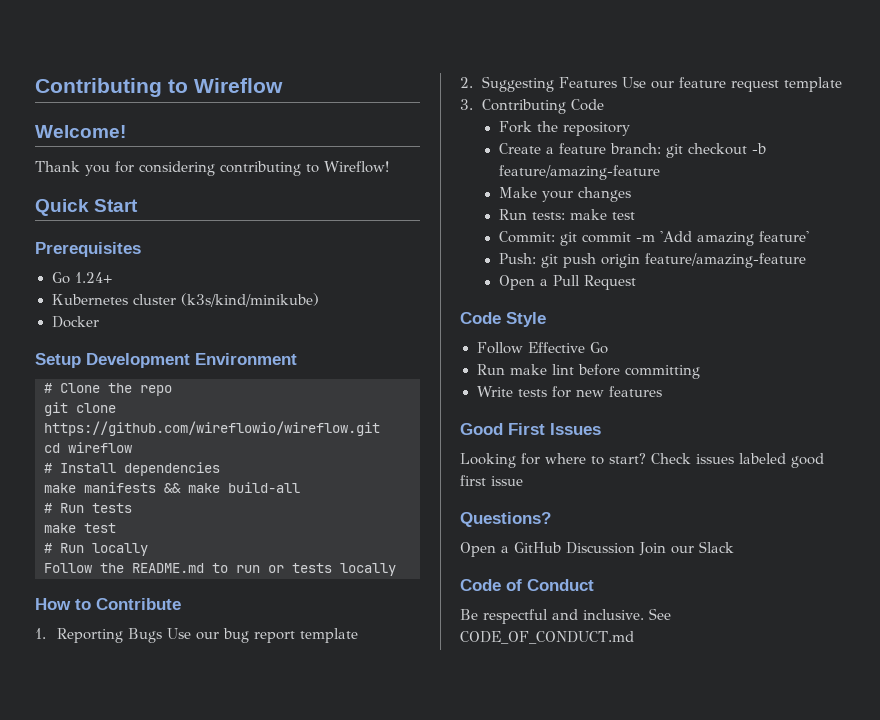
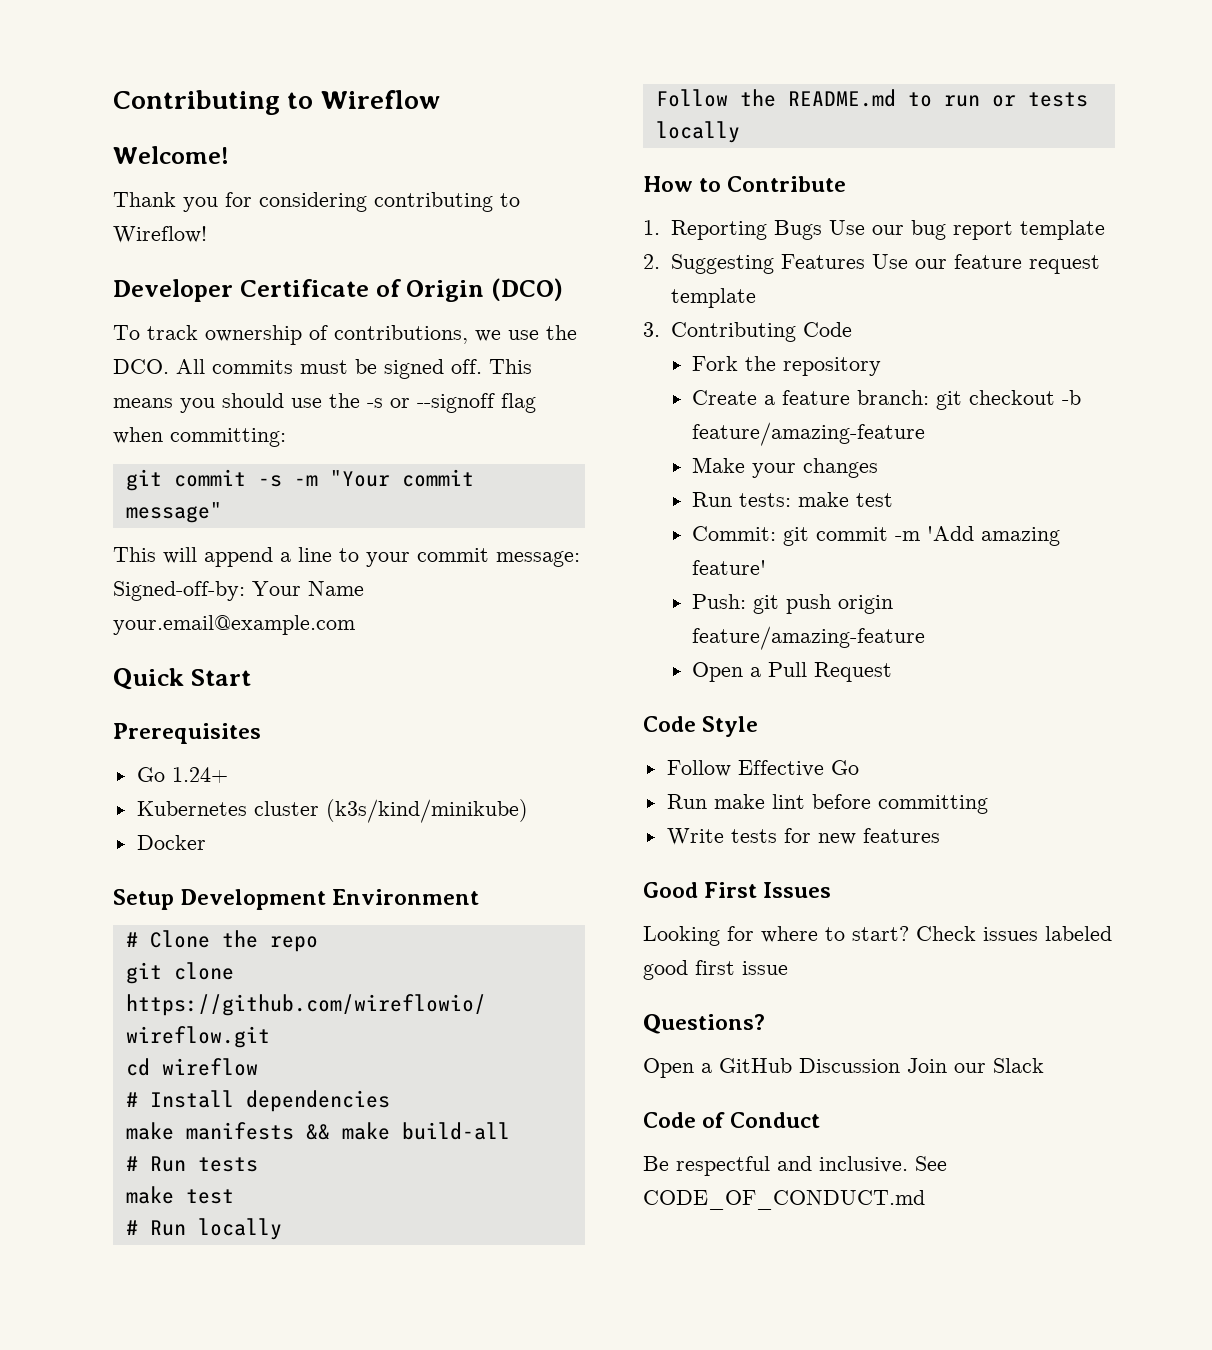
+ Developer Certificate of Origin (DCO)
+ To track ownership of contributions, we use the DCO. All commits must be signed off. This means you should use the -s or --signoff flag when committing:
+ git commit -s -m "Your commit message"
+ This will append a line to your commit message: Signed-off-by: Your Name your.email@example.com

